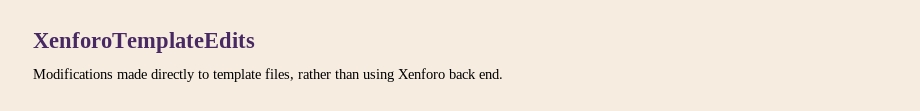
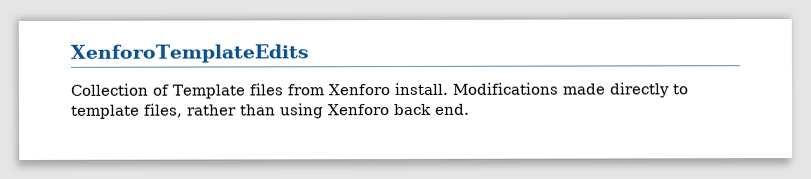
+ Collection of Template files from Xenforo install.

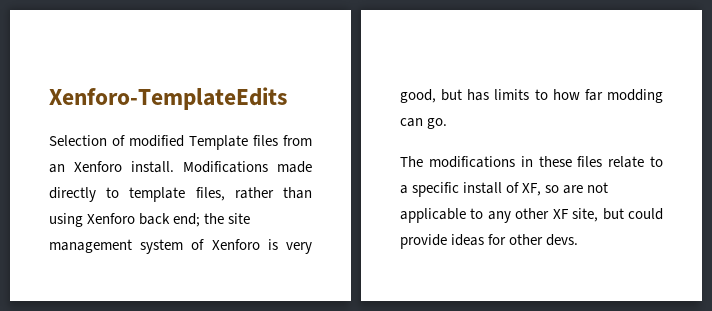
- XenforoTemplateEdits
- Collection of Template files from Xenforo install.
+ Xenforo-TemplateEdits
+ Selection of modified Template files from an Xenforo install.
- Modifications made directly to template files, rather than using Xenforo back end.
+ Modifications made directly to template files, rather than using Xenforo back end; the site management system of Xenforo is very good, but has limits to how far modding can go.
+ The modifications in these files relate to a specific install of XF, so are not applicable to any other XF site, but could provide ideas for other devs.

